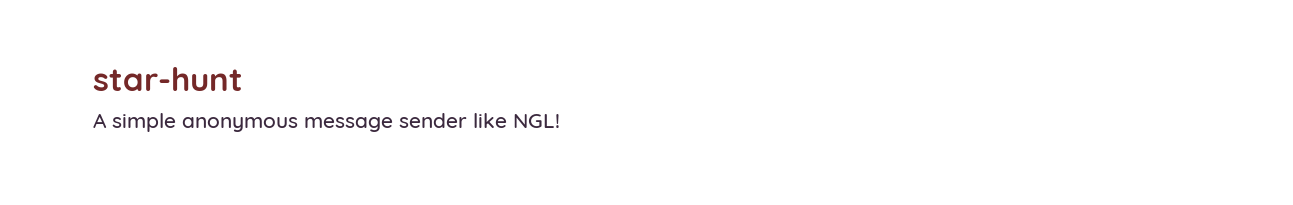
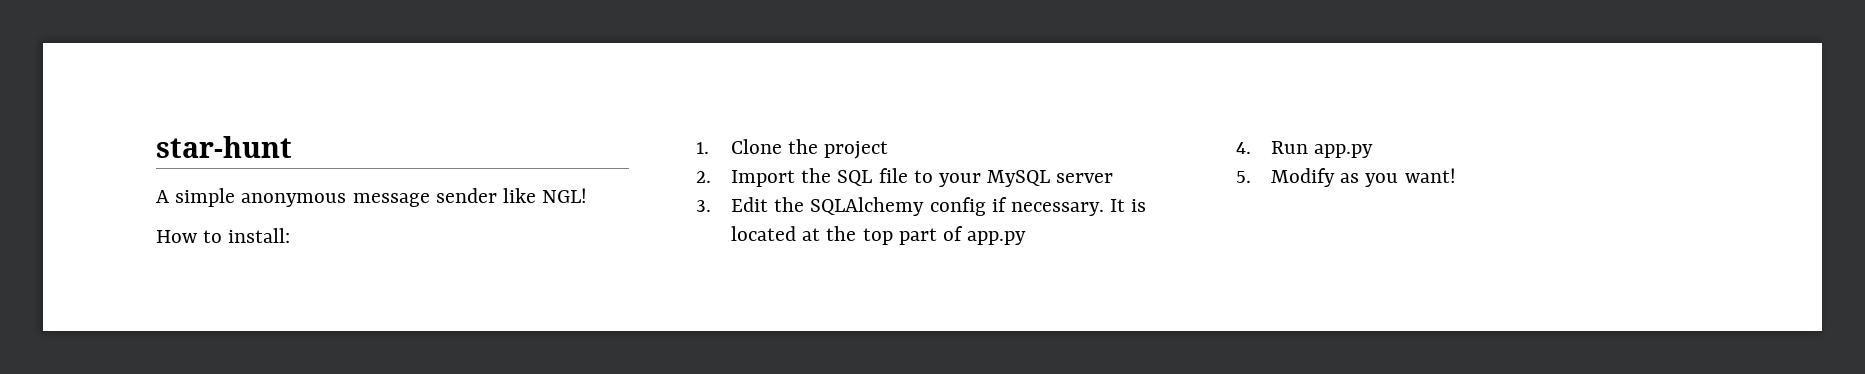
+ How to install:
+ 1. Clone the project
+ 2. Import the SQL file to your MySQL server
+ 3. Edit the SQLAlchemy config if necessary. It is located at the top part of app.py
+ 4. Run app.py
+ 5. Modify as you want!

